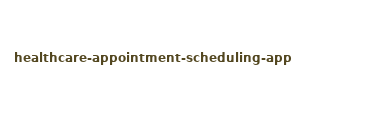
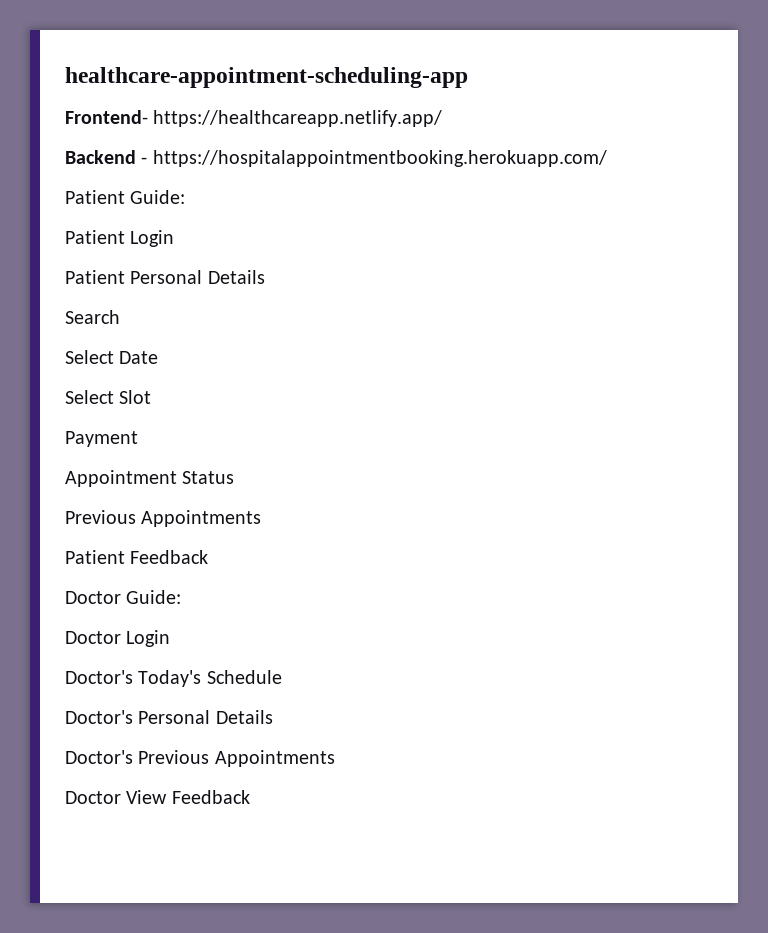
+ Frontend- https://healthcareapp.netlify.app/
+ Backend - https://hospitalappointmentbooking.herokuapp.com/
+ Patient Guide:
+ Patient Login
+ Patient Personal Details
+ Search
+ Select Date
+ Select Slot
+ Payment
+ Appointment Status
+ Previous Appointments
+ Patient Feedback
+ Doctor Guide:
+ Doctor Login
+ Doctor's Today's Schedule
+ Doctor's Personal Details
+ Doctor's Previous Appointments
+ Doctor View Feedback

